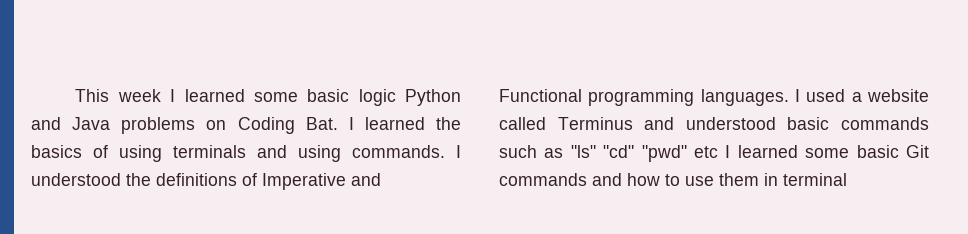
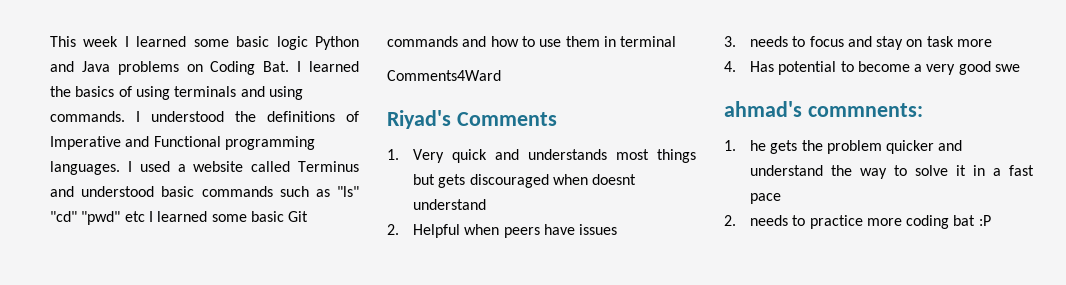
+ Comments4Ward
+ Riyad's Comments
+ 1. Very quick and understands most things but gets discouraged when doesnt understand
+ 2. Helpful when peers have issues
+ 3. needs to focus and stay on task more
+ 4. Has potential to become a very good swe
+ ahmad's commnents:
+ 1. he gets the problem quicker and understand the way to solve it in a fast pace
+ 2. needs to practice more coding bat :P

